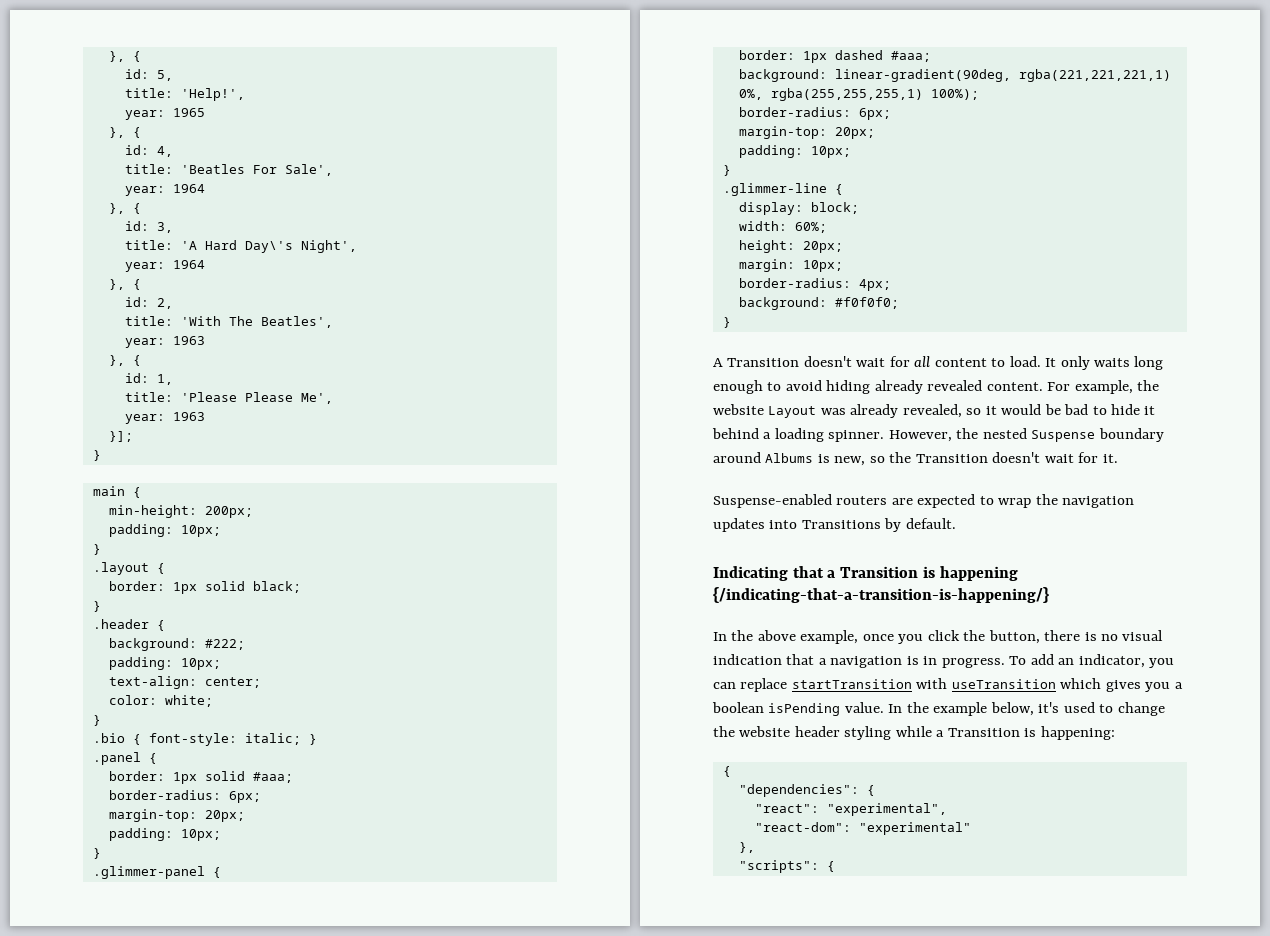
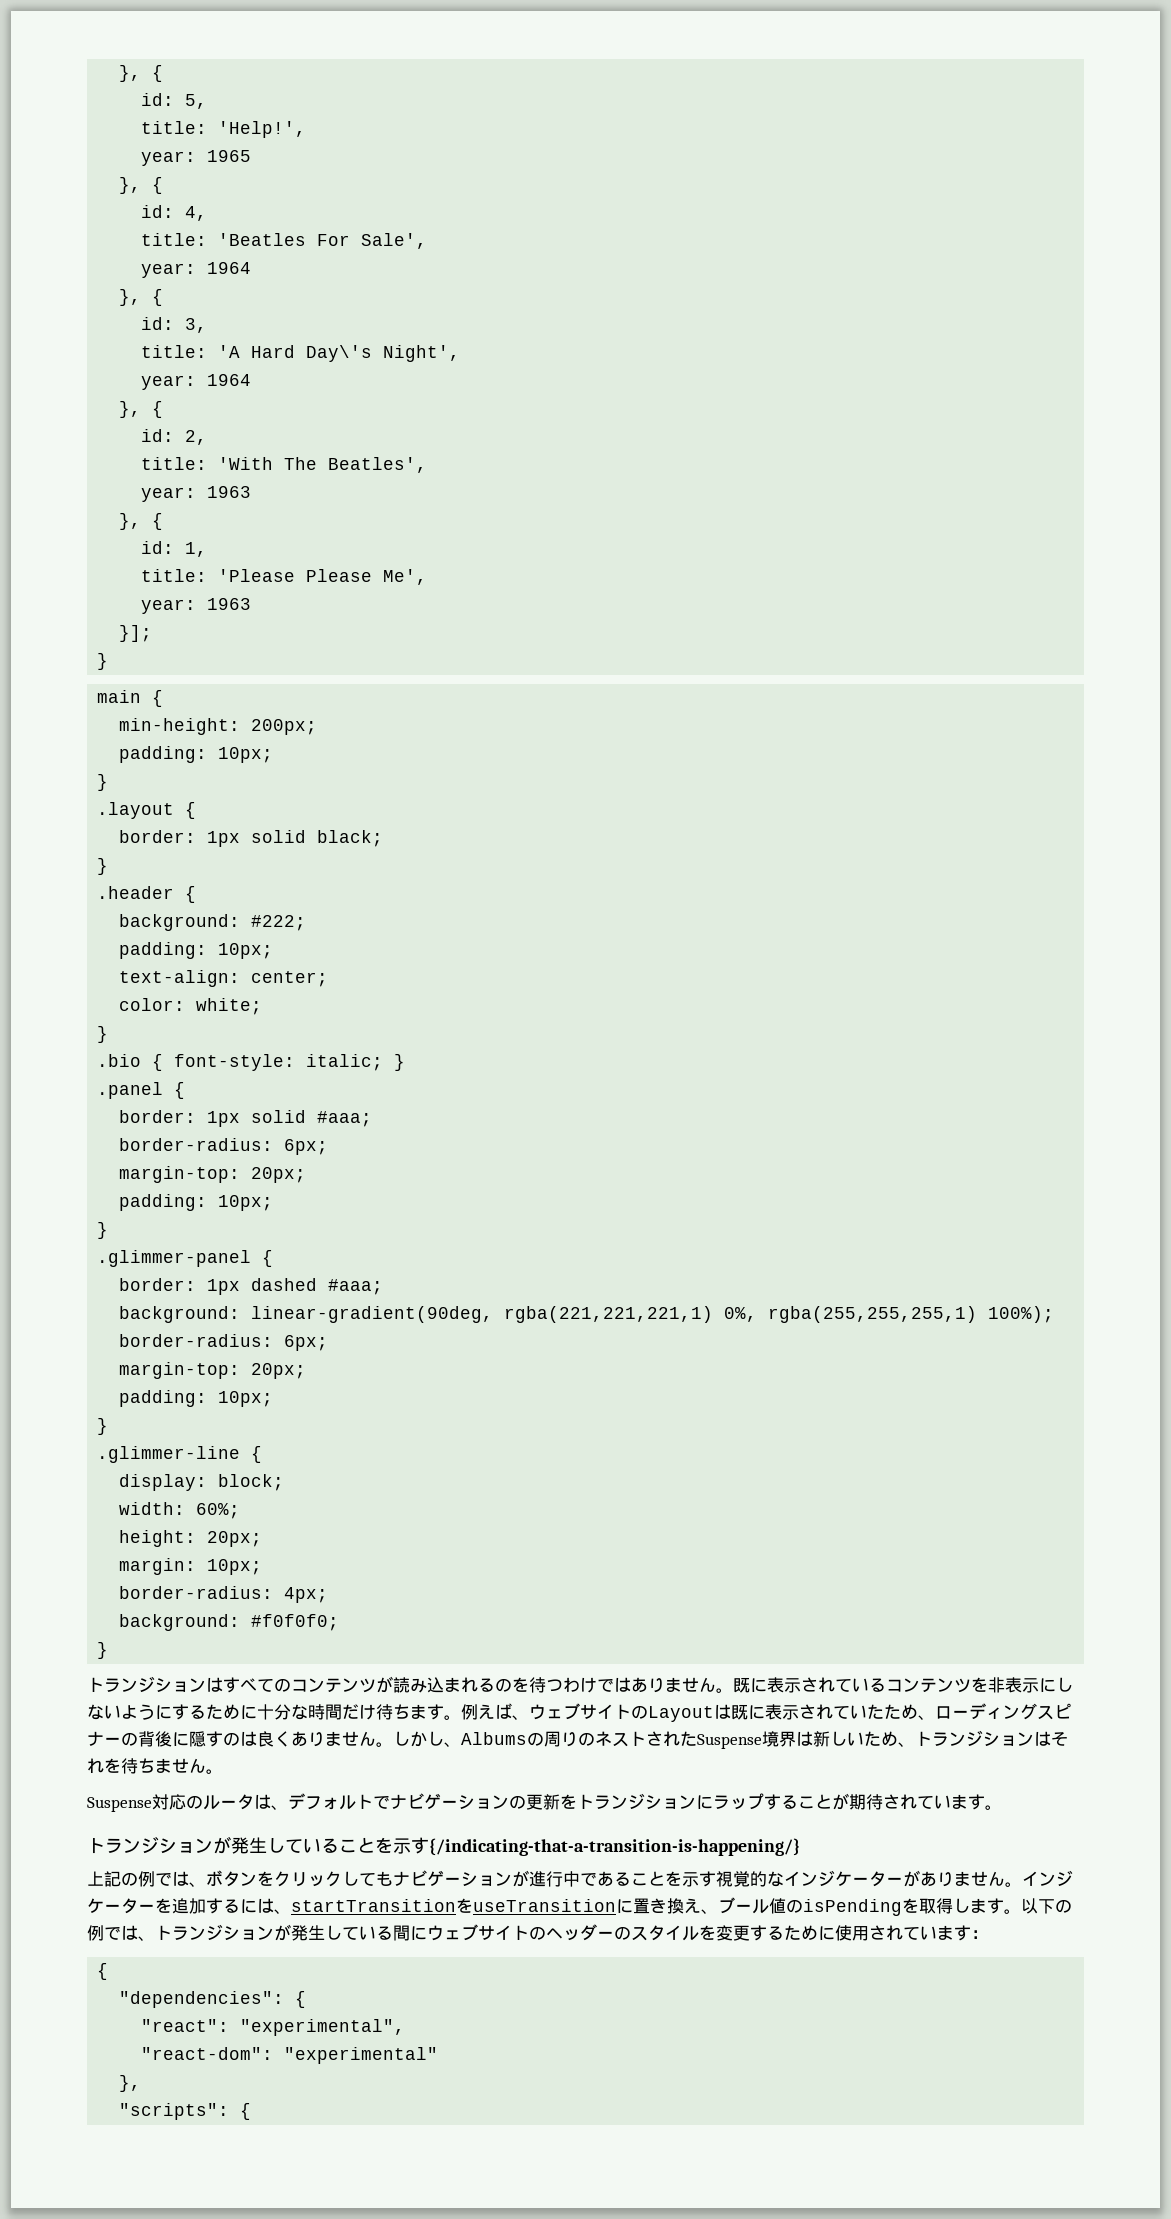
- A Transition doesn't wait for all content to load. It only waits long enough to avoid hiding already revealed content. For example, the website Layout was already revealed, so it would be bad to hide it behind a loading spinner. However, the nested Suspense boundary around Albums is new, so the Transition doesn't wait for it.
- Suspense-enabled routers are expected to wrap the navigation updates into Transitions by default.
- Indicating that a Transition is happening {/indicating-that-a-transition-is-happening/}
- In the above example, once you click the button, there is no visual indication that a navigation is in progress. To add an indicator, you can replace startTransition with useTransition which gives you a boolean isPending value. In the example below, it's used to change the website header styling while a Transition is happening:
+ トランジションはすべてのコンテンツが読み込まれるのを待つわけではありません。既に表示されているコンテンツを非表示にしないようにするために十分な時間だけ待ちます。例えば、ウェブサイトのLayoutは既に表示されていたため、ローディングスピナーの背後に隠すのは良くありません。しかし、Albumsの周りのネストされたSuspense境界は新しいため、トランジションはそれを待ちません。
+ Suspense対応のルータは、デフォルトでナビゲーションの更新をトランジションにラップすることが期待されています。
+ トランジションが発生していることを示す{/indicating-that-a-transition-is-happening/}
+ 上記の例では、ボタンをクリックしてもナビゲーションが進行中であることを示す視覚的なインジケーターがありません。インジケーターを追加するには、startTransitionをuseTransitionに置き換え、ブール値のisPendingを取得します。以下の例では、トランジションが発生している間にウェブサイトのヘッダーのスタイルを変更するために使用されています：

